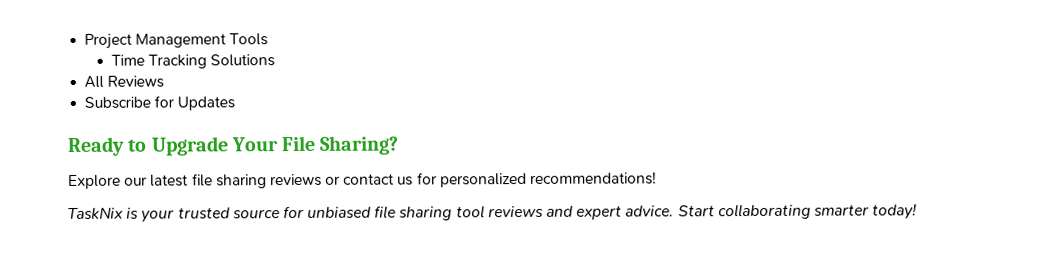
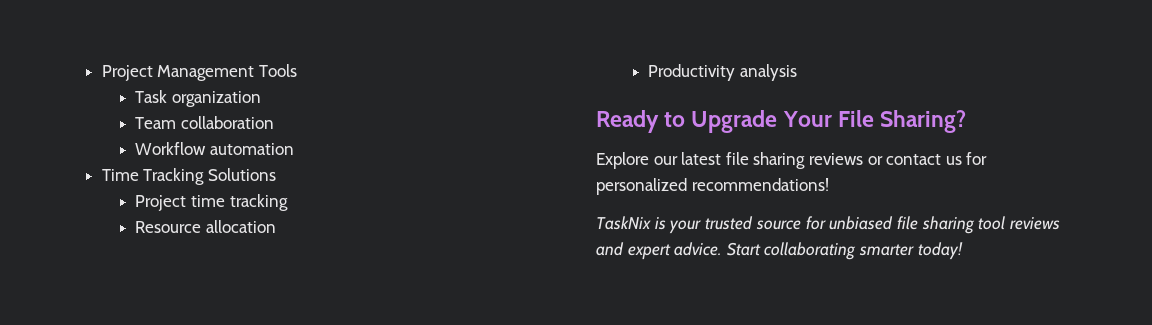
+ Task organization
+ Team collaboration
+ Workflow automation
  Time Tracking Solutions
- All Reviews
- Subscribe for Updates
+ Project time tracking
+ Resource allocation
+ Productivity analysis

